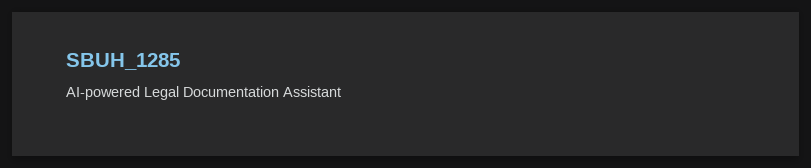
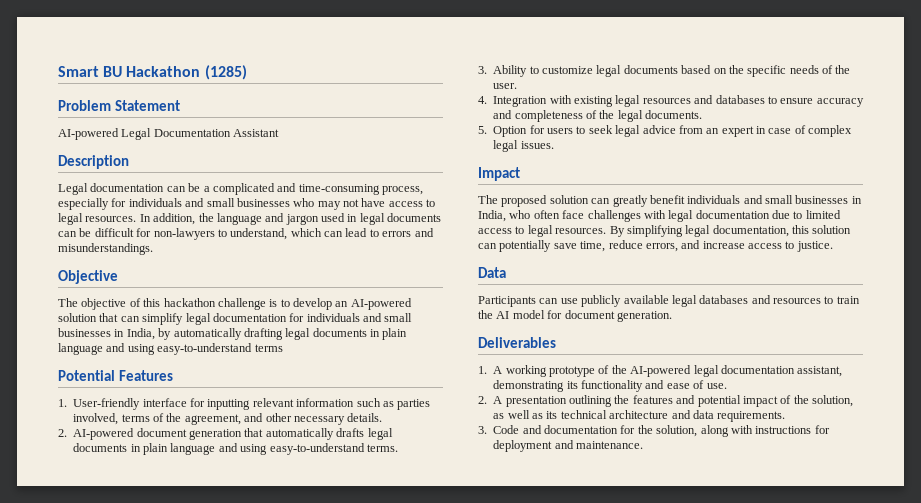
- SBUH_1285
+ Smart BU Hackathon (1285)
+ Problem Statement
  AI-powered Legal Documentation Assistant
+ Description
+ Legal documentation can be a complicated and time-consuming process, especially for individuals and small businesses who may not have access to legal resources. In addition, the language and jargon used in legal documents can be difficult for non-lawyers to understand, which can lead to errors and misunderstandings.
+ Objective
+ The objective of this hackathon challenge is to develop an AI-powered solution that can simplify legal documentation for individuals and small businesses in India, by automatically drafting legal documents in plain language and using easy-to-understand terms
+ Potential Features
+ 1. User-friendly interface for inputting relevant information such as parties involved, terms of the agreement, and other necessary details.
+ 2. AI-powered document generation that automatically drafts legal documents in plain language and using easy-to-understand terms.
+ 3. Ability to customize legal documents based on the specific needs of the user.
+ 4. Integration with existing legal resources and databases to ensure accuracy and completeness of the legal documents.
+ 5. Option for users to seek legal advice from an expert in case of complex legal issues.
+ Impact
+ The proposed solution can greatly benefit individuals and small businesses in India, who often face challenges with legal documentation due to limited access to legal resources. By simplifying legal documentation, this solution can potentially save time, reduce errors, and increase access to justice.
+ Data
+ Participants can use publicly available legal databases and resources to train the AI model for document generation.
+ Deliverables
+ 1. A working prototype of the AI-powered legal documentation assistant, demonstrating its functionality and ease of use.
+ 2. A presentation outlining the features and potential impact of the solution, as well as its technical architecture and data requirements.
+ 3. Code and documentation for the solution, along with instructions for deployment and maintenance.

